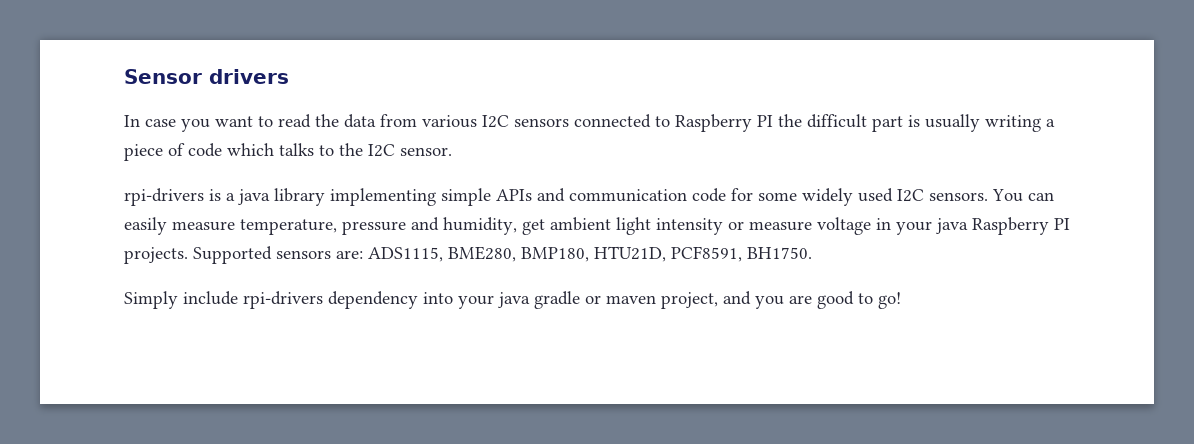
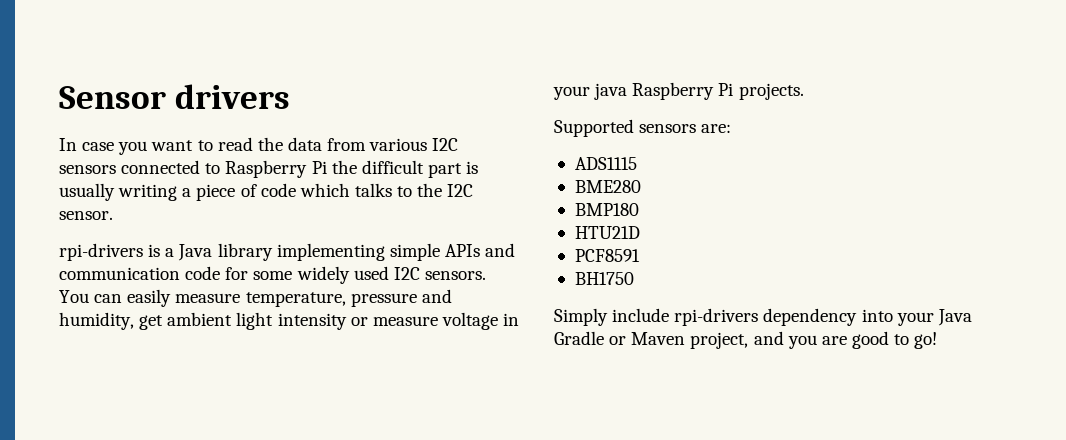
- In case you want to read the data from various I2C sensors connected to Raspberry PI the difficult part is usually writing a piece of code which talks to the I2C sensor.
+ In case you want to read the data from various I2C sensors connected to Raspberry Pi the difficult part is usually writing a piece of code which talks to the I2C sensor.
- rpi-drivers is a java library implementing simple APIs and communication code for some widely used I2C sensors.
+ rpi-drivers is a Java library implementing simple APIs and communication code for some widely used I2C sensors.
- You can easily measure temperature, pressure and humidity, get ambient light intensity or measure voltage in your java Raspberry PI projects. Supported sensors are: ADS1115, BME280, BMP180, HTU21D, PCF8591, BH1750.
+ You can easily measure temperature, pressure and humidity, get ambient light intensity or measure voltage in your java Raspberry Pi projects.
+ Supported sensors are:
+ ADS1115
+ BME280
+ BMP180
+ HTU21D
+ PCF8591
+ BH1750
- Simply include rpi-drivers dependency into your java gradle or maven project, and you are good to go!
+ Simply include rpi-drivers dependency into your Java Gradle or Maven project, and you are good to go!

